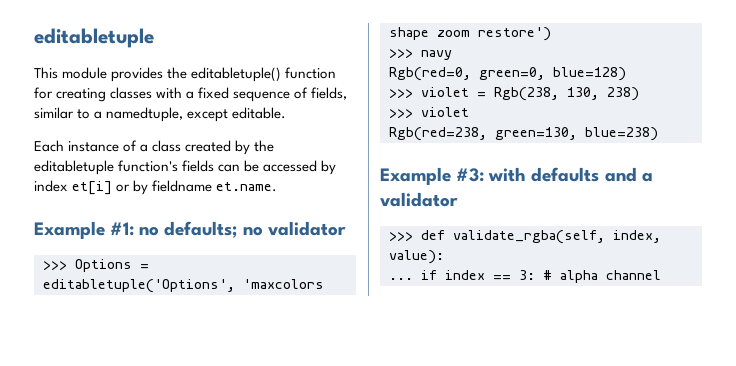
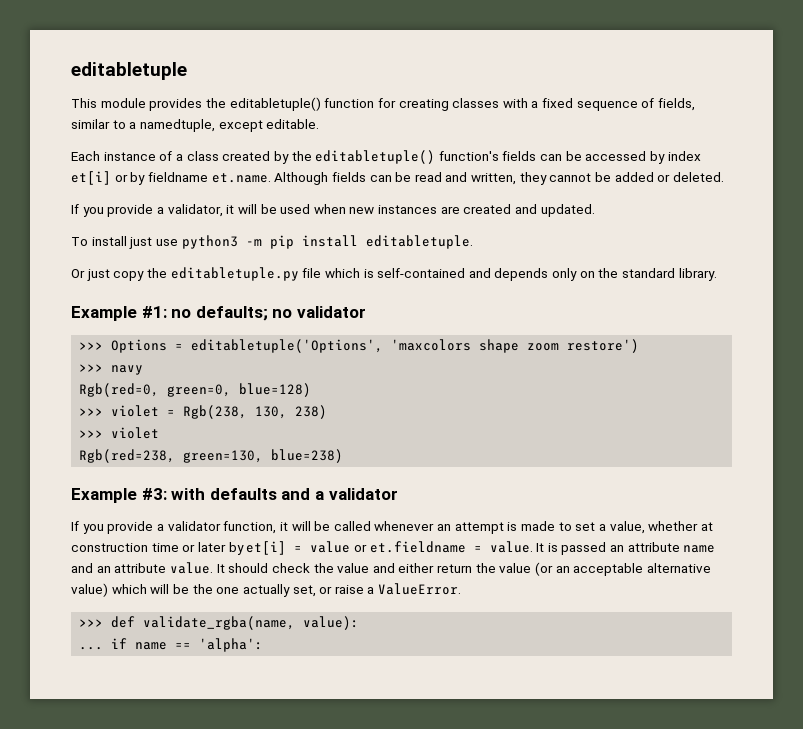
- Each instance of a class created by the editabletuple function's fields can be accessed by index et[i] or by fieldname et.name.
+ Each instance of a class created by the editabletuple() function's fields can be accessed by index et[i] or by fieldname et.name. Although fields can be read and written, they cannot be added or deleted.
+ If you provide a validator, it will be used when new instances are created and updated.
+ To install just use python3 -m pip install editabletuple.
+ Or just copy the editabletuple.py file which is self-contained and depends only on the standard library.
+ If you provide a validator function, it will be called whenever an attempt is made to set a value, whether at construction time or later by et[i] = value or et.fieldname = value. It is passed an attribute name and an attribute value. It should check the value and either return the value (or an acceptable alternative value) which will be the one actually set, or raise a ValueError.
- >>> def validate_rgba(self, index, value):
+ >>> def validate_rgba(name, value):
- ... if index == 3: # alpha channel
+ ... if name == 'alpha':

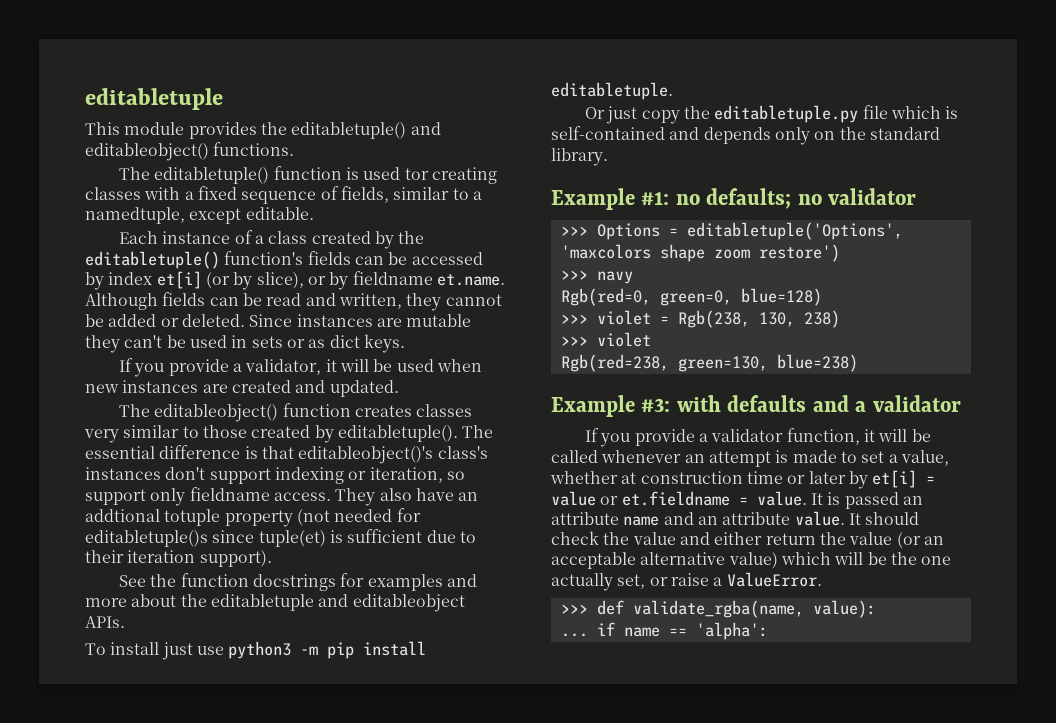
- This module provides the editabletuple() function for creating classes with a fixed sequence of fields, similar to a namedtuple, except editable.
+ This module provides the editabletuple() and editableobject() functions.
+ The editabletuple() function is used tor creating classes with a fixed sequence of fields, similar to a namedtuple, except editable.
- Each instance of a class created by the editabletuple() function's fields can be accessed by index et[i] or by fieldname et.name. Although fields can be read and written, they cannot be added or deleted.
+ Each instance of a class created by the editabletuple() function's fields can be accessed by index et[i] (or by slice), or by fieldname et.name. Although fields can be read and written, they cannot be added or deleted. Since instances are mutable they can't be used in sets or as dict keys.
+ The editableobject() function creates classes very similar to those created by editabletuple(). The essential difference is that editableobject()'s class's instances don't support indexing or iteration, so support only fieldname access. They also have an addtional totuple property (not needed for editabletuple()s since tuple(et) is sufficient due to their iteration support).
+ See the function docstrings for examples and more about the editabletuple and editableobject APIs.

